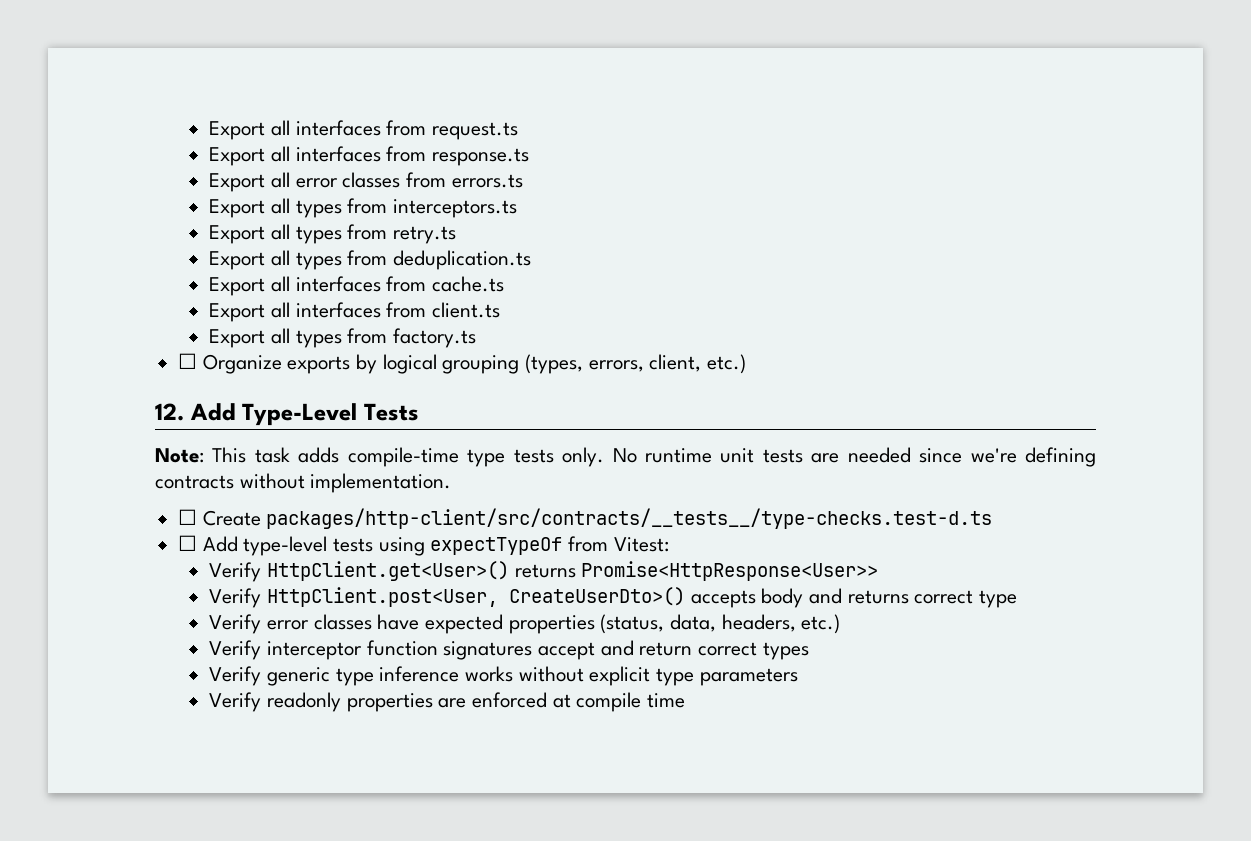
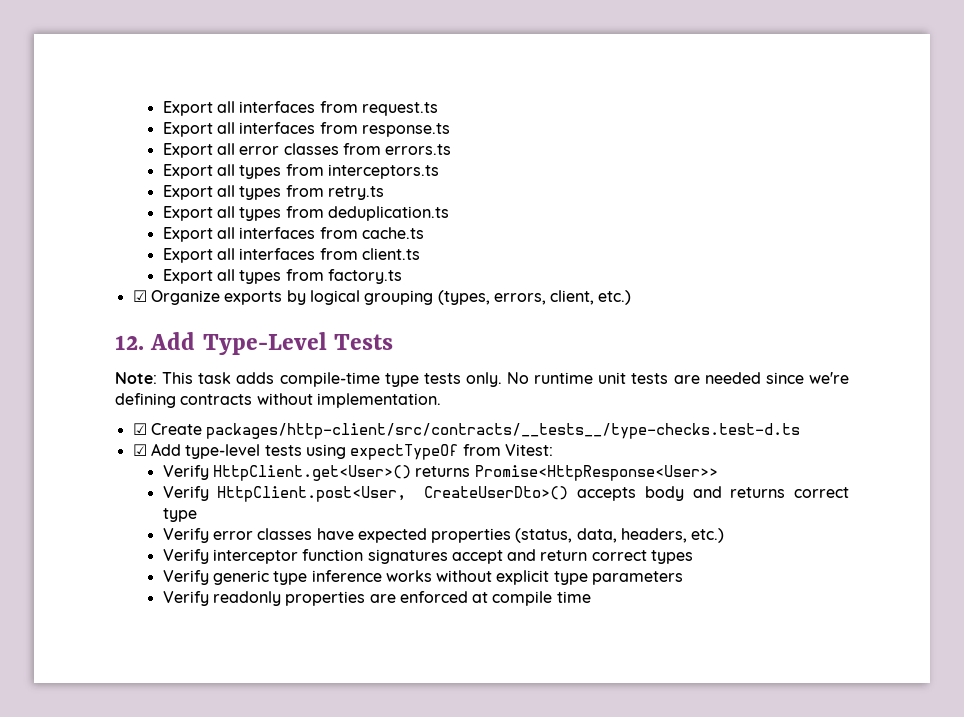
- ☐ Organize exports by logical grouping (types, errors, client, etc.)
+ ☑ Organize exports by logical grouping (types, errors, client, etc.)
- ☐ Create packages/http-client/src/contracts/__tests__/type-checks.test-d.ts
+ ☑ Create packages/http-client/src/contracts/__tests__/type-checks.test-d.ts
- ☐ Add type-level tests using expectTypeOf from Vitest:
+ ☑ Add type-level tests using expectTypeOf from Vitest:

